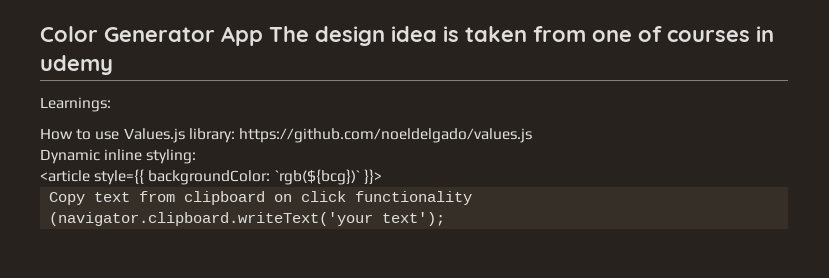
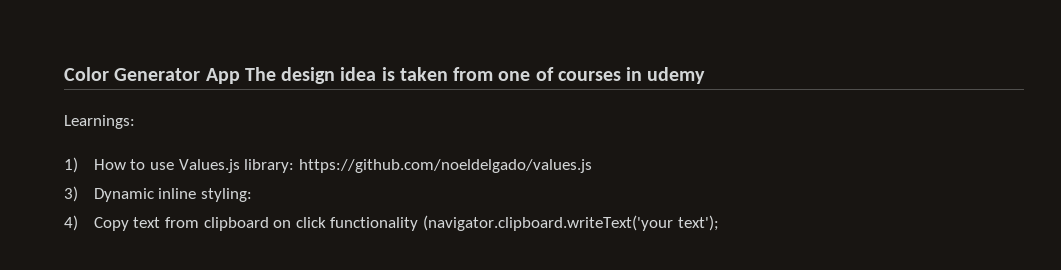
- How to use Values.js library: https://github.com/noeldelgado/values.js
+ 1) How to use Values.js library: https://github.com/noeldelgado/values.js
- Dynamic inline styling:
+ 3) Dynamic inline styling:
- <article style={{ backgroundColor: `rgb(${bcg})` }}>
- Copy text from clipboard on click functionality (navigator.clipboard.writeText('your text');
+ 4) Copy text from clipboard on click functionality (navigator.clipboard.writeText('your text');

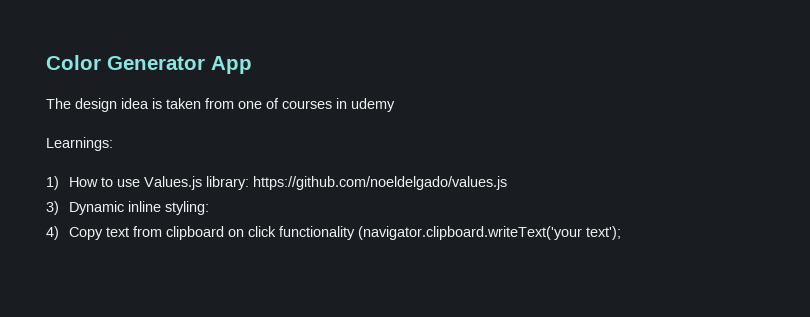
- Color Generator App The design idea is taken from one of courses in udemy
+ Color Generator App
+ The design idea is taken from one of courses in udemy

